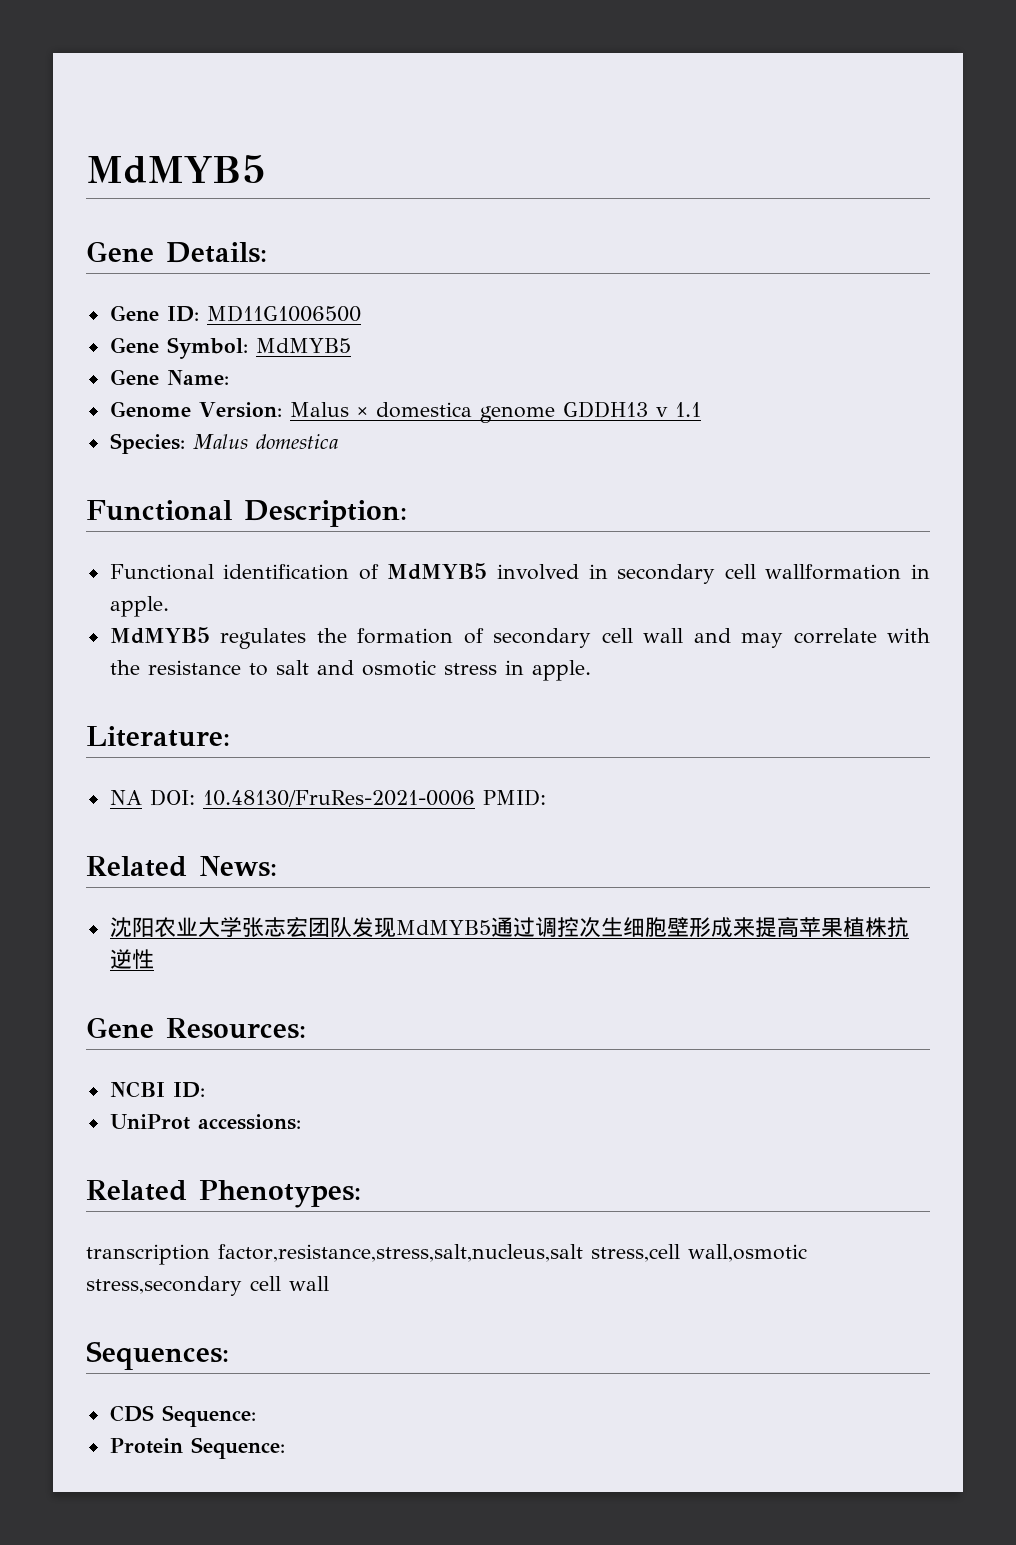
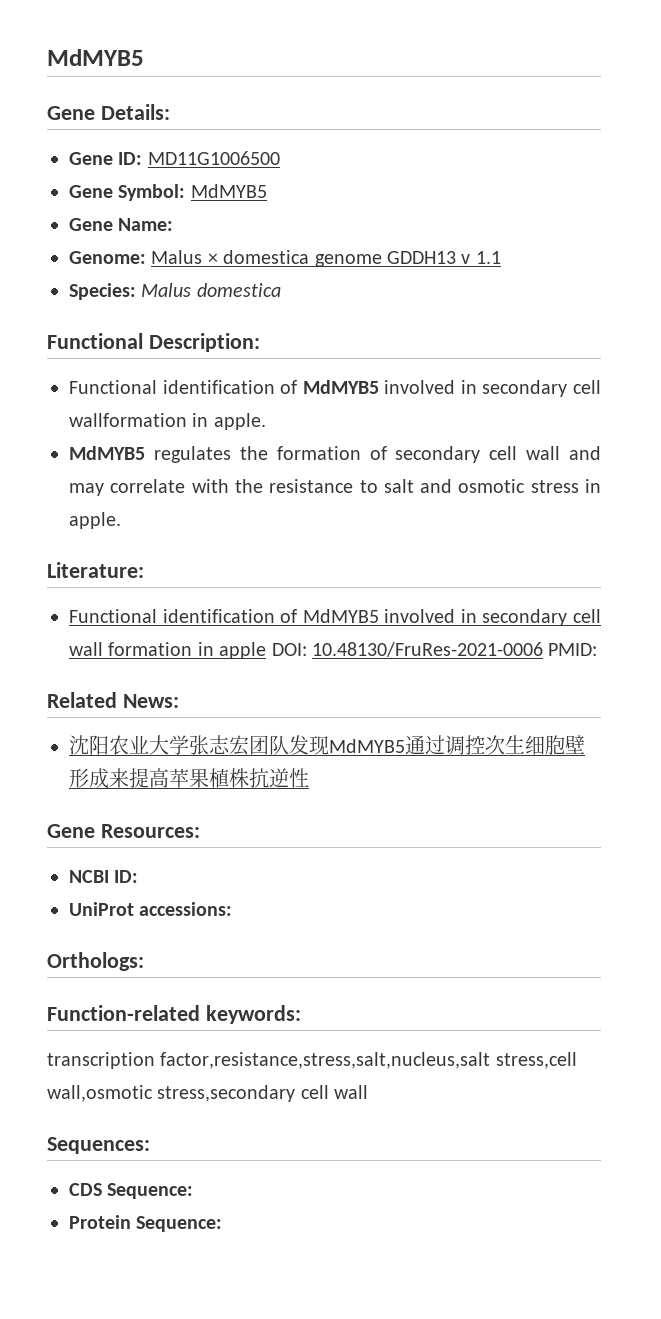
- Genome Version: Malus × domestica genome GDDH13 v 1.1
+ Genome: Malus × domestica genome GDDH13 v 1.1
- NA DOI: 10.48130/FruRes-2021-0006 PMID:
+ Functional identification of MdMYB5 involved in secondary cell wall formation in apple DOI: 10.48130/FruRes-2021-0006 PMID:
- Related Phenotypes:
+ Orthologs:
+ Function-related keywords:

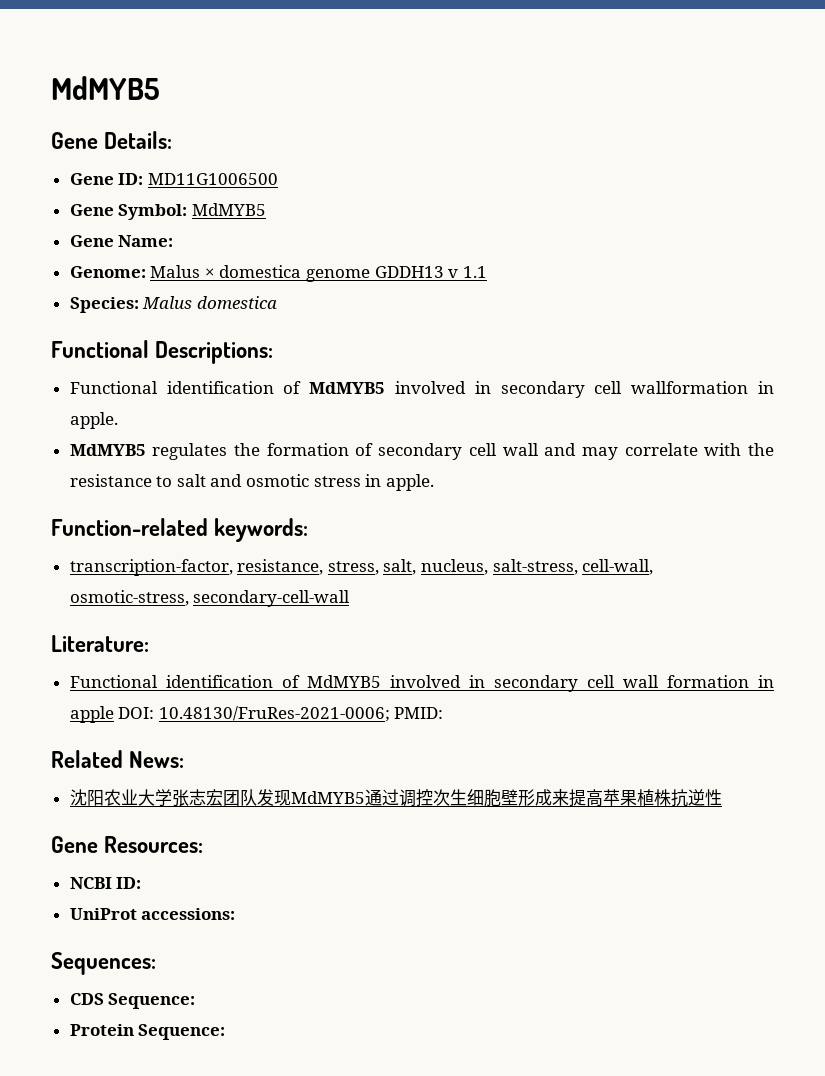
- Functional Description:
+ Functional Descriptions:
+ Function-related keywords:
+ transcription-factor, resistance, stress, salt, nucleus, salt-stress, cell-wall, osmotic-stress, secondary-cell-wall
- Functional identification of MdMYB5 involved in secondary cell wall formation in apple DOI: 10.48130/FruRes-2021-0006 PMID:
+ Functional identification of MdMYB5 involved in secondary cell wall formation in apple DOI: 10.48130/FruRes-2021-0006; PMID:
- Orthologs:
- Function-related keywords:
- transcription factor,resistance,stress,salt,nucleus,salt stress,cell wall,osmotic stress,secondary cell wall

